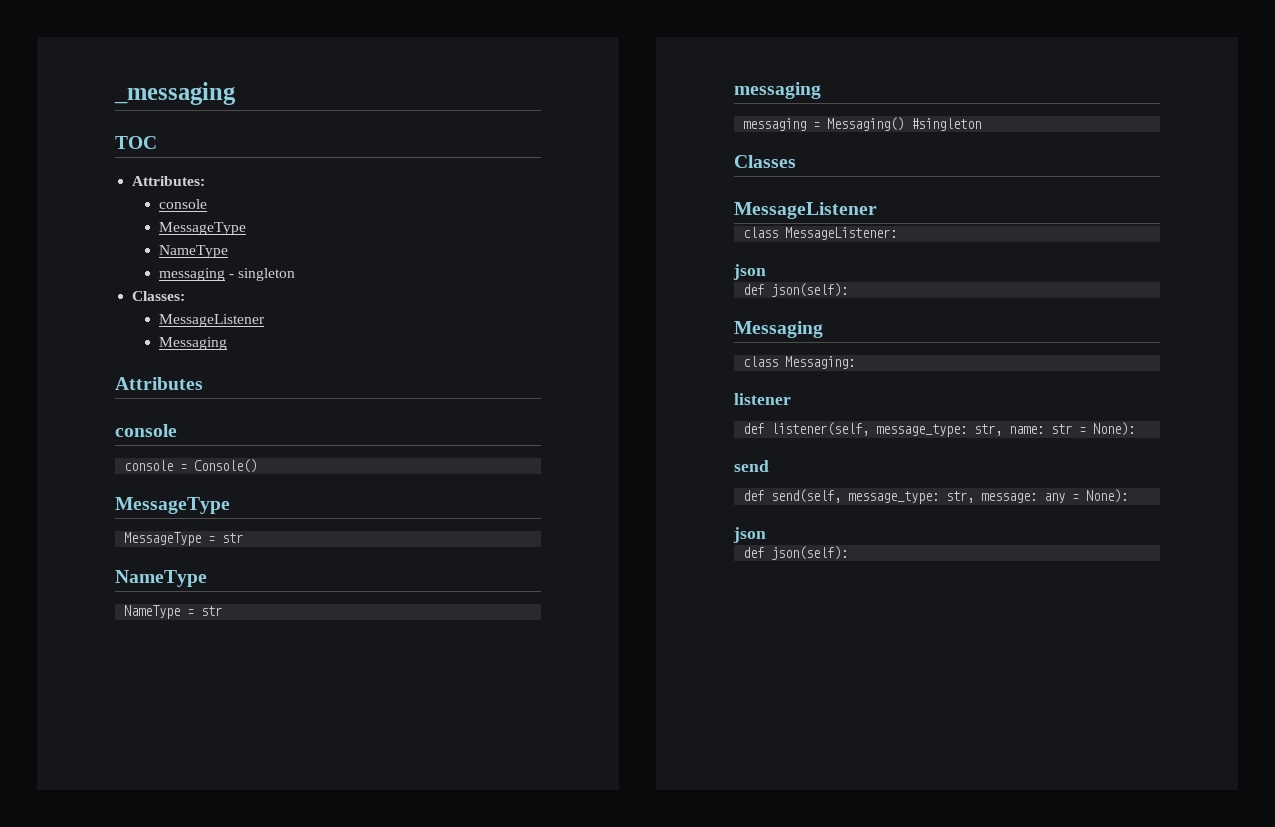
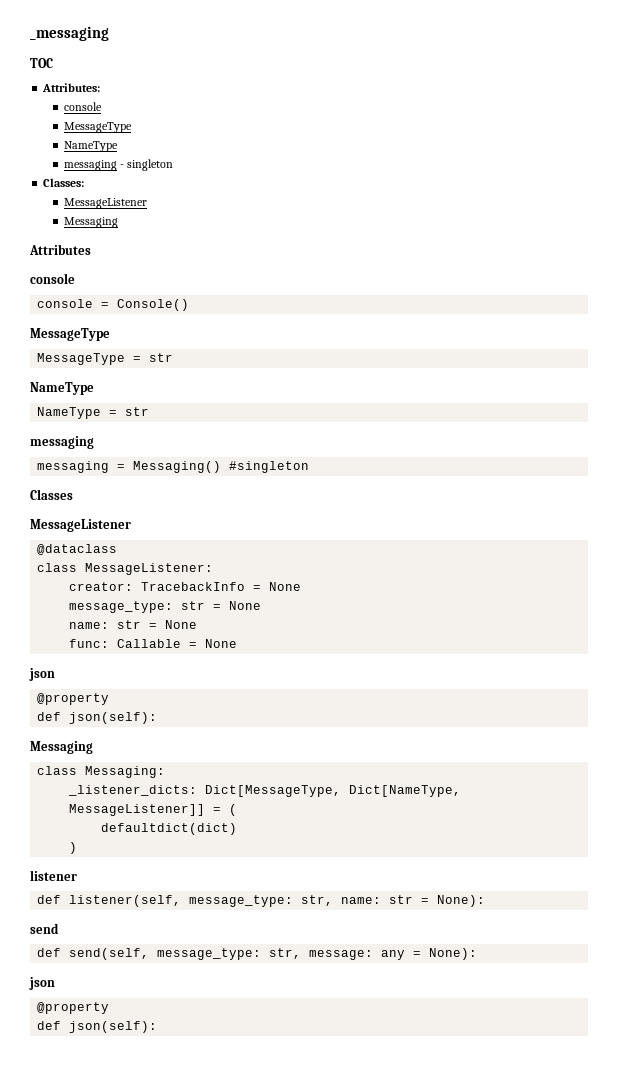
+ @dataclass
  class MessageListener:
+ creator: TracebackInfo = None
+ message_type: str = None
+ name: str = None
+ func: Callable = None
  json
+ @property
+ _listener_dicts: Dict[MessageType, Dict[NameType, MessageListener]] = (
+ defaultdict(dict)
+ )
  def send(self, message_type: str, message: any = None):
  json
+ @property

